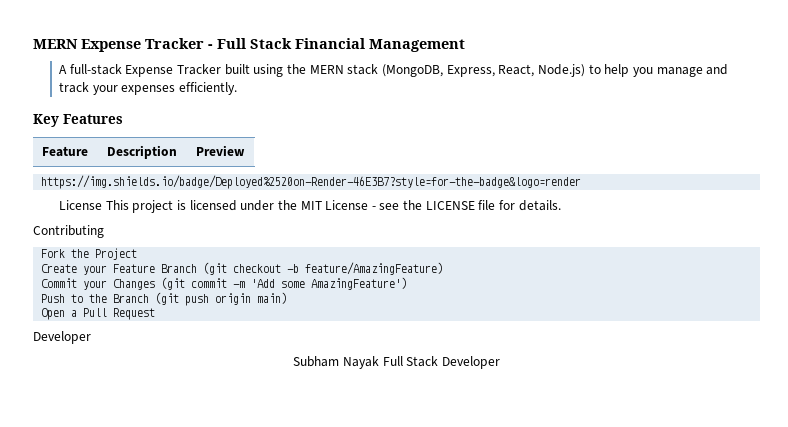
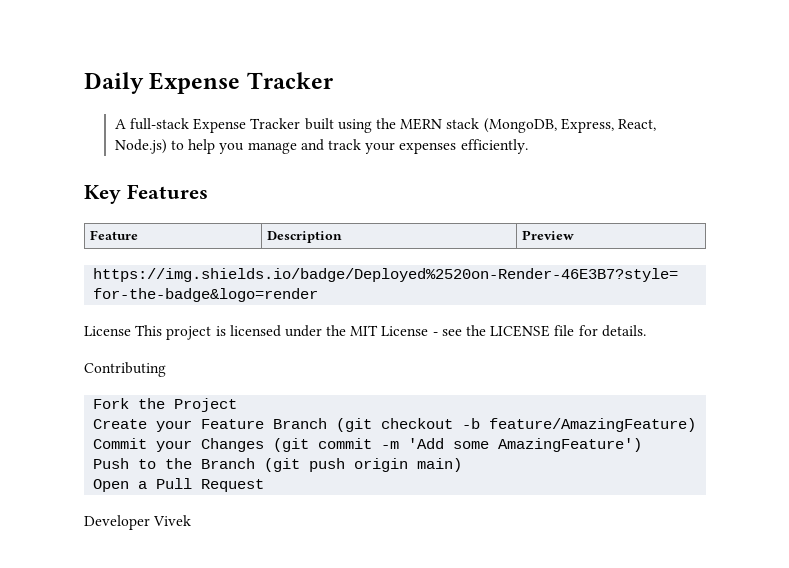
- MERN Expense Tracker - Full Stack Financial Management
+ Daily Expense Tracker
  Open a Pull Request
- Developer
- Subham Nayak Full Stack Developer
+ Developer Vivek

